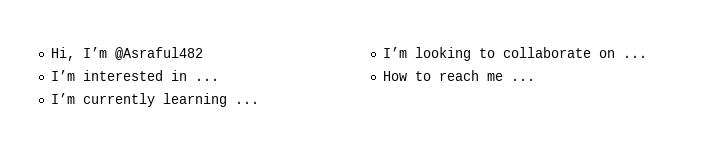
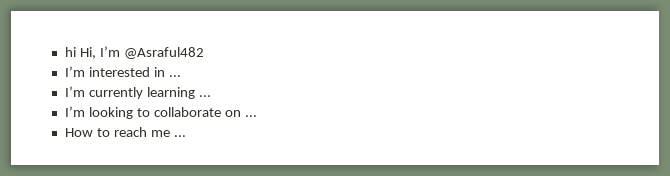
- Hi, I’m @Asraful482
+ hi Hi, I’m @Asraful482

